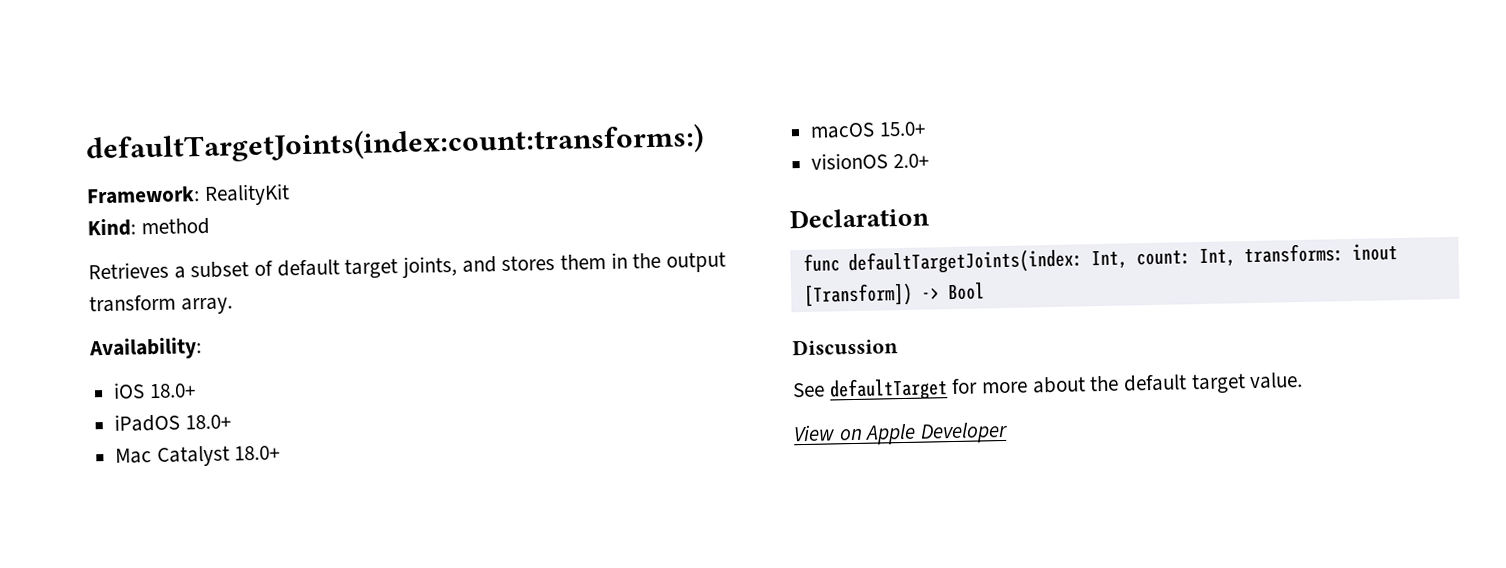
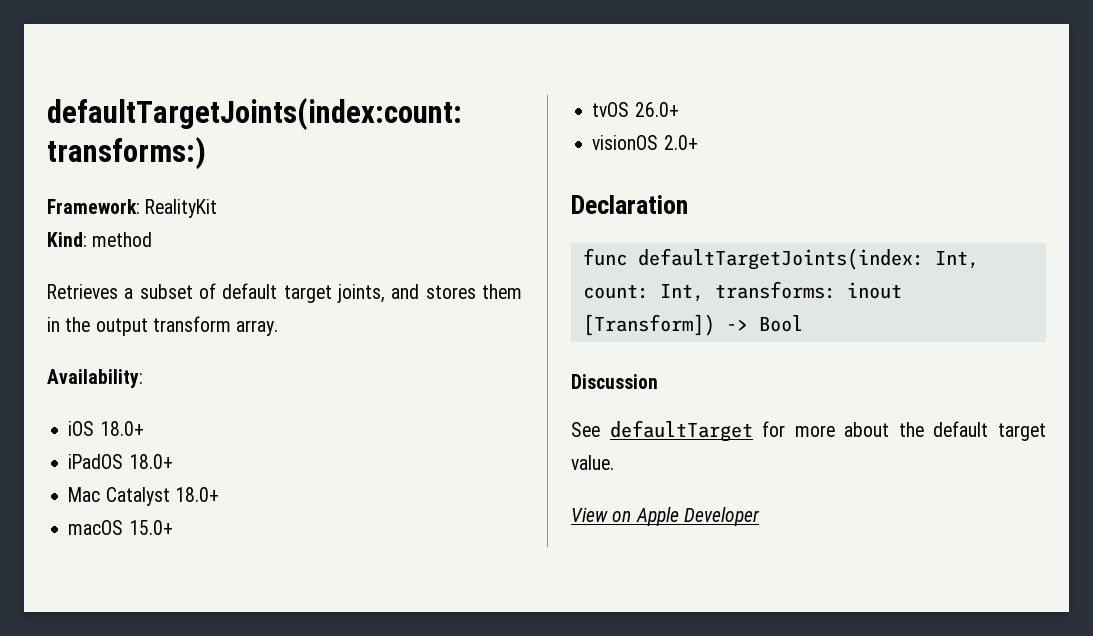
+ tvOS 26.0+

